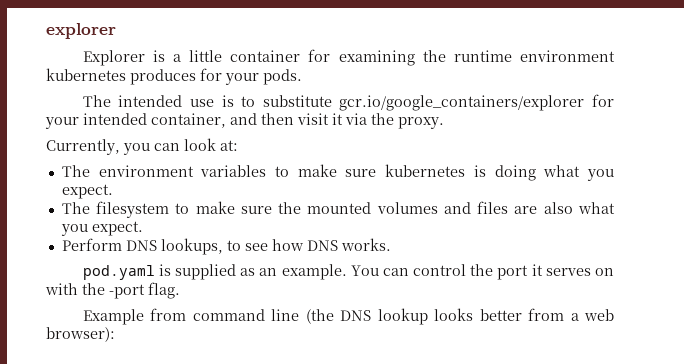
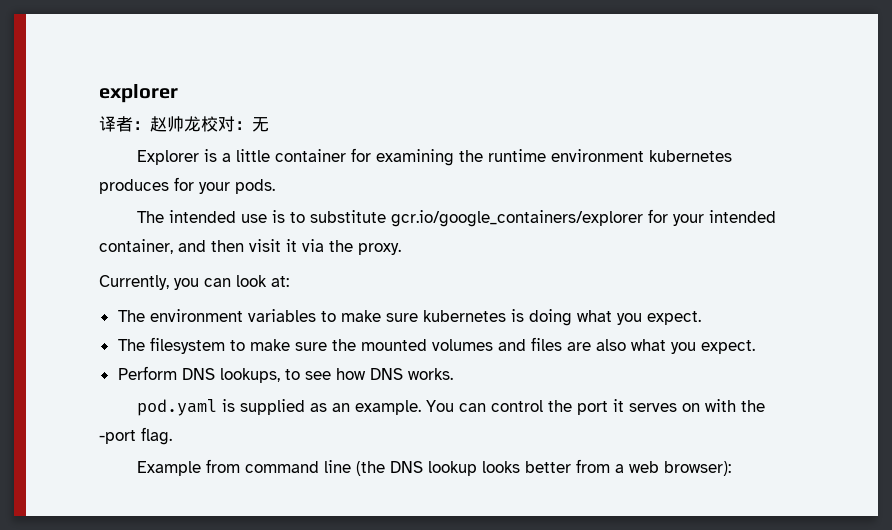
+ 译者：赵帅龙校对：无

